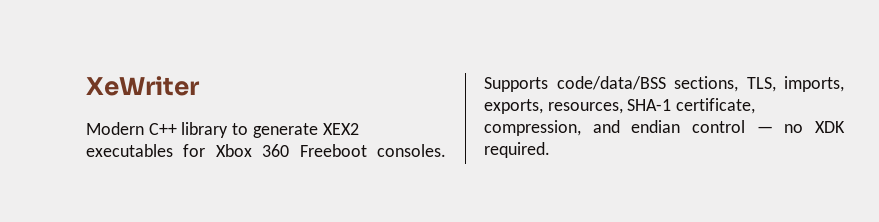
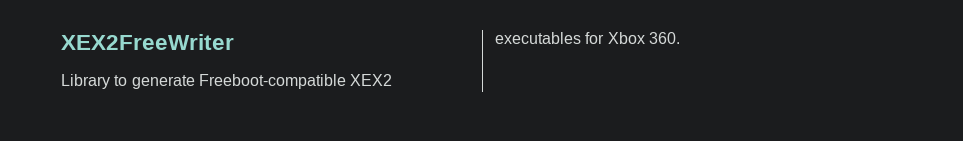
- XeWriter
- Modern C++ library to generate XEX2 executables for Xbox 360 Freeboot consoles. Supports code/data/BSS sections, TLS, imports, exports, resources, SHA-1 certificate, compression, and endian control — no XDK required.
+ XEX2FreeWriter
+ Library to generate Freeboot-compatible XEX2 executables for Xbox 360.

